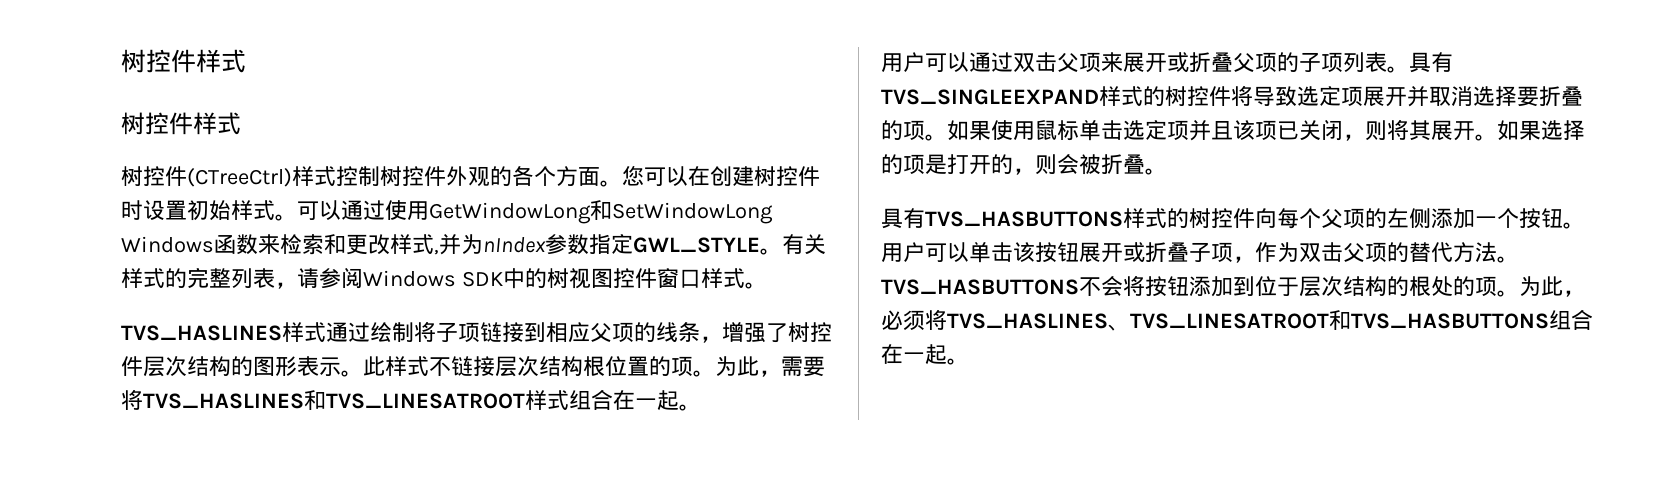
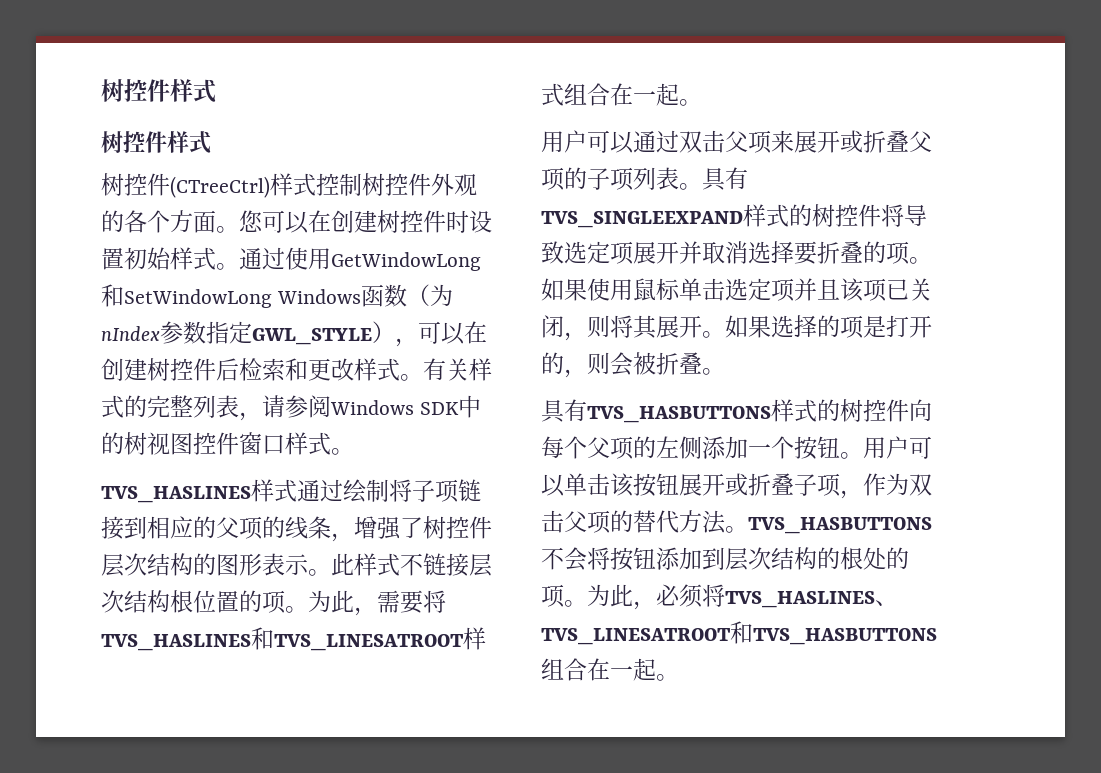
- 可以通过使用GetWindowLong和SetWindowLong Windows函数来检索和更改样式,并为nIndex参数指定GWL_STYLE。
+ 通过使用GetWindowLong和SetWindowLong Windows函数（为nIndex参数指定GWL_STYLE），可以在创建树控件后检索和更改样式。
- TVS_HASLINES样式通过绘制将子项链接到相应父项的线条，增强了树控件层次结构的图形表示。
+ TVS_HASLINES样式通过绘制将子项链接到相应的父项的线条，增强了树控件层次结构的图形表示。
- TVS_HASBUTTONS不会将按钮添加到位于层次结构的根处的项。
+ TVS_HASBUTTONS不会将按钮添加到层次结构的根处的项。

